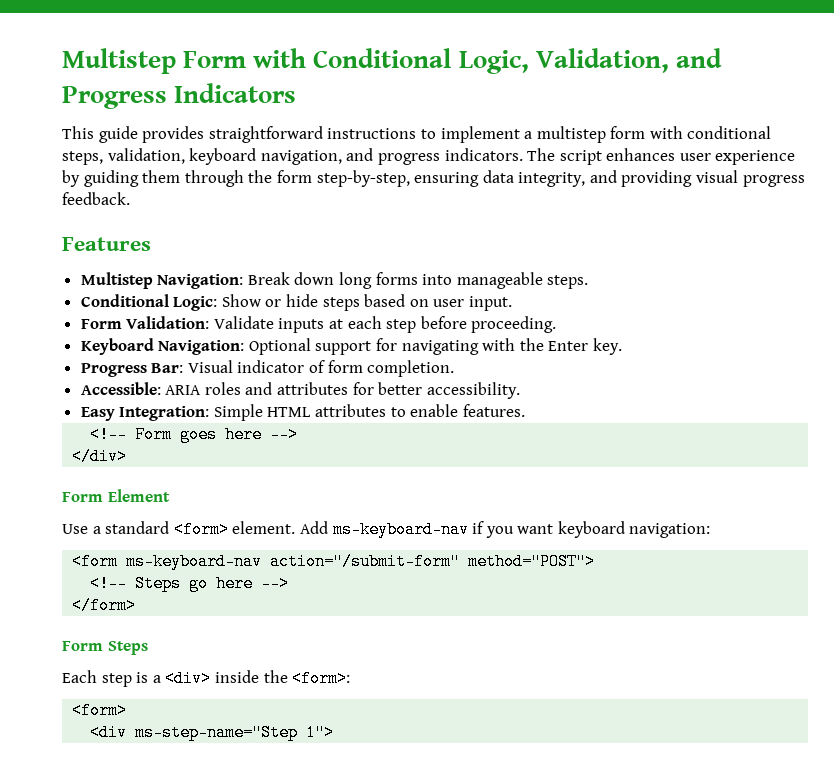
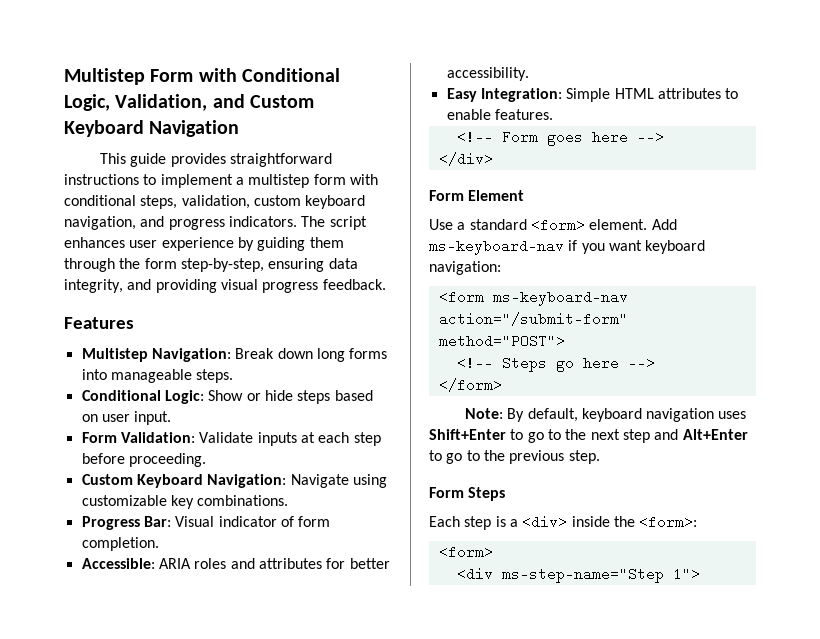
- Multistep Form with Conditional Logic, Validation, and Progress Indicators
+ Multistep Form with Conditional Logic, Validation, and Custom Keyboard Navigation
- This guide provides straightforward instructions to implement a multistep form with conditional steps, validation, keyboard navigation, and progress indicators.
+ This guide provides straightforward instructions to implement a multistep form with conditional steps, validation, custom keyboard navigation, and progress indicators.
- Keyboard Navigation: Optional support for navigating with the Enter key.
+ Custom Keyboard Navigation: Navigate using customizable key combinations.
+ Note: By default, keyboard navigation uses Shift+Enter to go to the next step and Alt+Enter to go to the previous step.

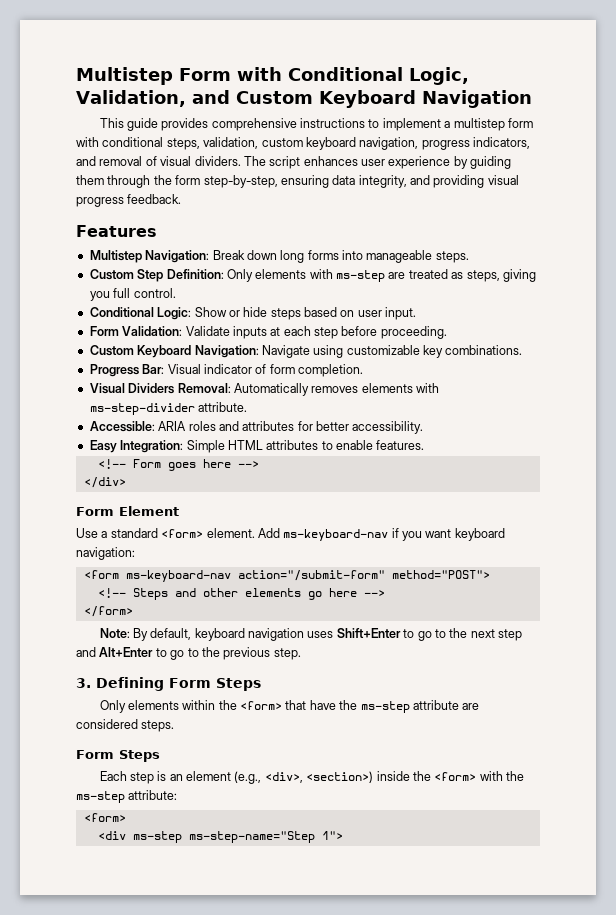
- This guide provides straightforward instructions to implement a multistep form with conditional steps, validation, custom keyboard navigation, and progress indicators.
+ This guide provides comprehensive instructions to implement a multistep form with conditional steps, validation, custom keyboard navigation, progress indicators, and removal of visual dividers.
+ Custom Step Definition: Only elements with ms-step are treated as steps, giving you full control.
+ Visual Dividers Removal: Automatically removes elements with ms-step-divider attribute.
- <!-- Steps go here -->
+ <!-- Steps and other elements go here -->
+ 3. Defining Form Steps
+ Only elements within the <form> that have the ms-step attribute are considered steps.
- Each step is a <div> inside the <form>:
+ Each step is an element (e.g., <div>, <section>) inside the <form> with the ms-step attribute:
- <div ms-step-name="Step 1">
+ <div ms-step ms-step-name="Step 1">

